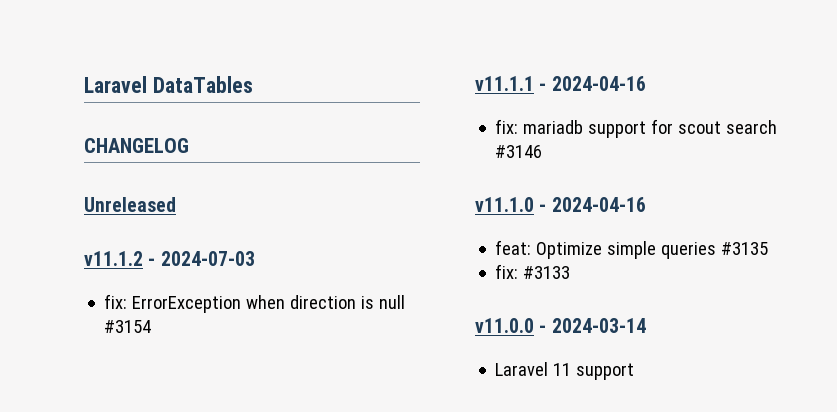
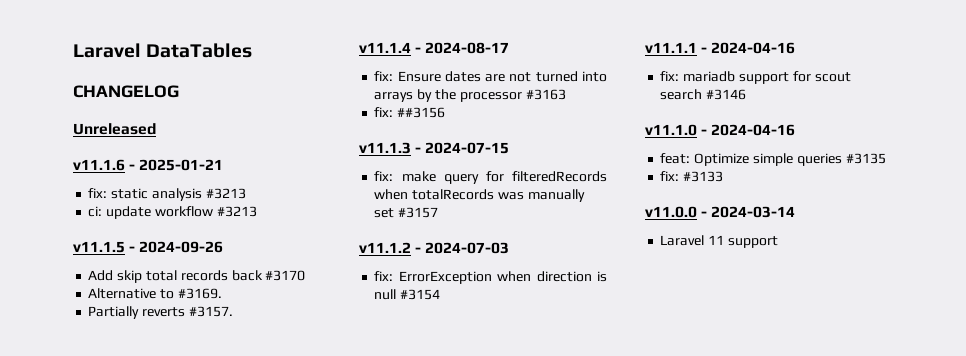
+ v11.1.6 - 2025-01-21
+ fix: static analysis #3213
+ ci: update workflow #3213
+ v11.1.5 - 2024-09-26
+ Add skip total records back #3170
+ Alternative to #3169.
+ Partially reverts #3157.
+ v11.1.4 - 2024-08-17
+ fix: Ensure dates are not turned into arrays by the processor #3163
+ fix: ##3156
+ v11.1.3 - 2024-07-15
+ fix: make query for filteredRecords when totalRecords was manually set #3157

